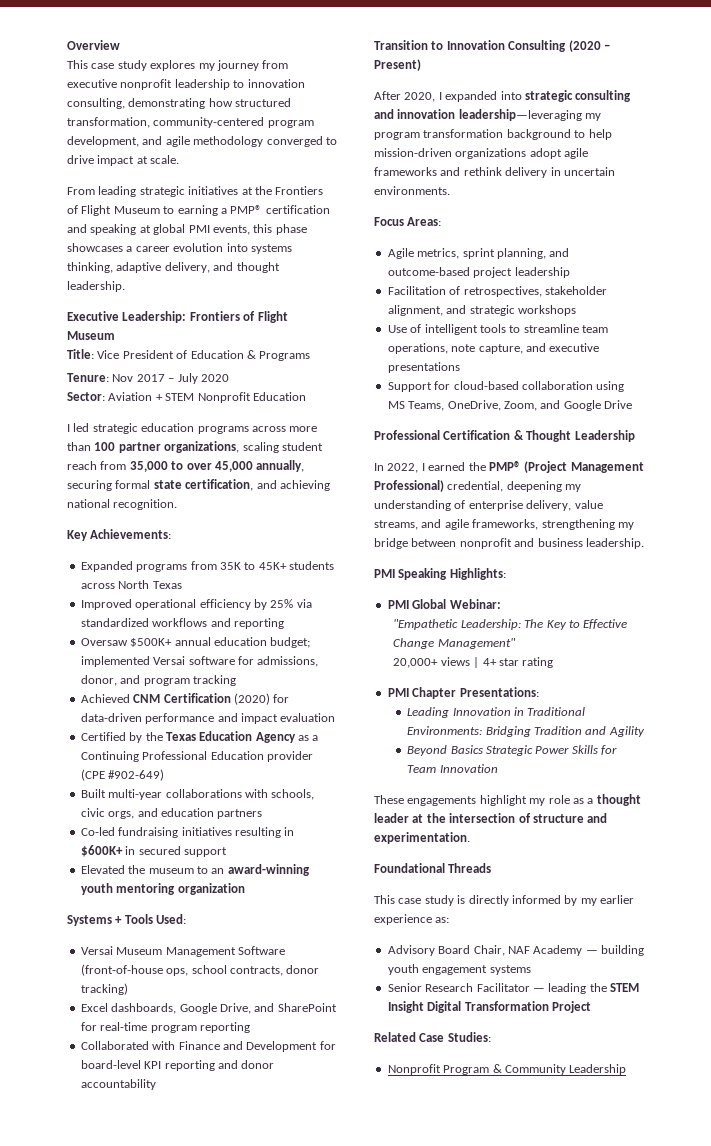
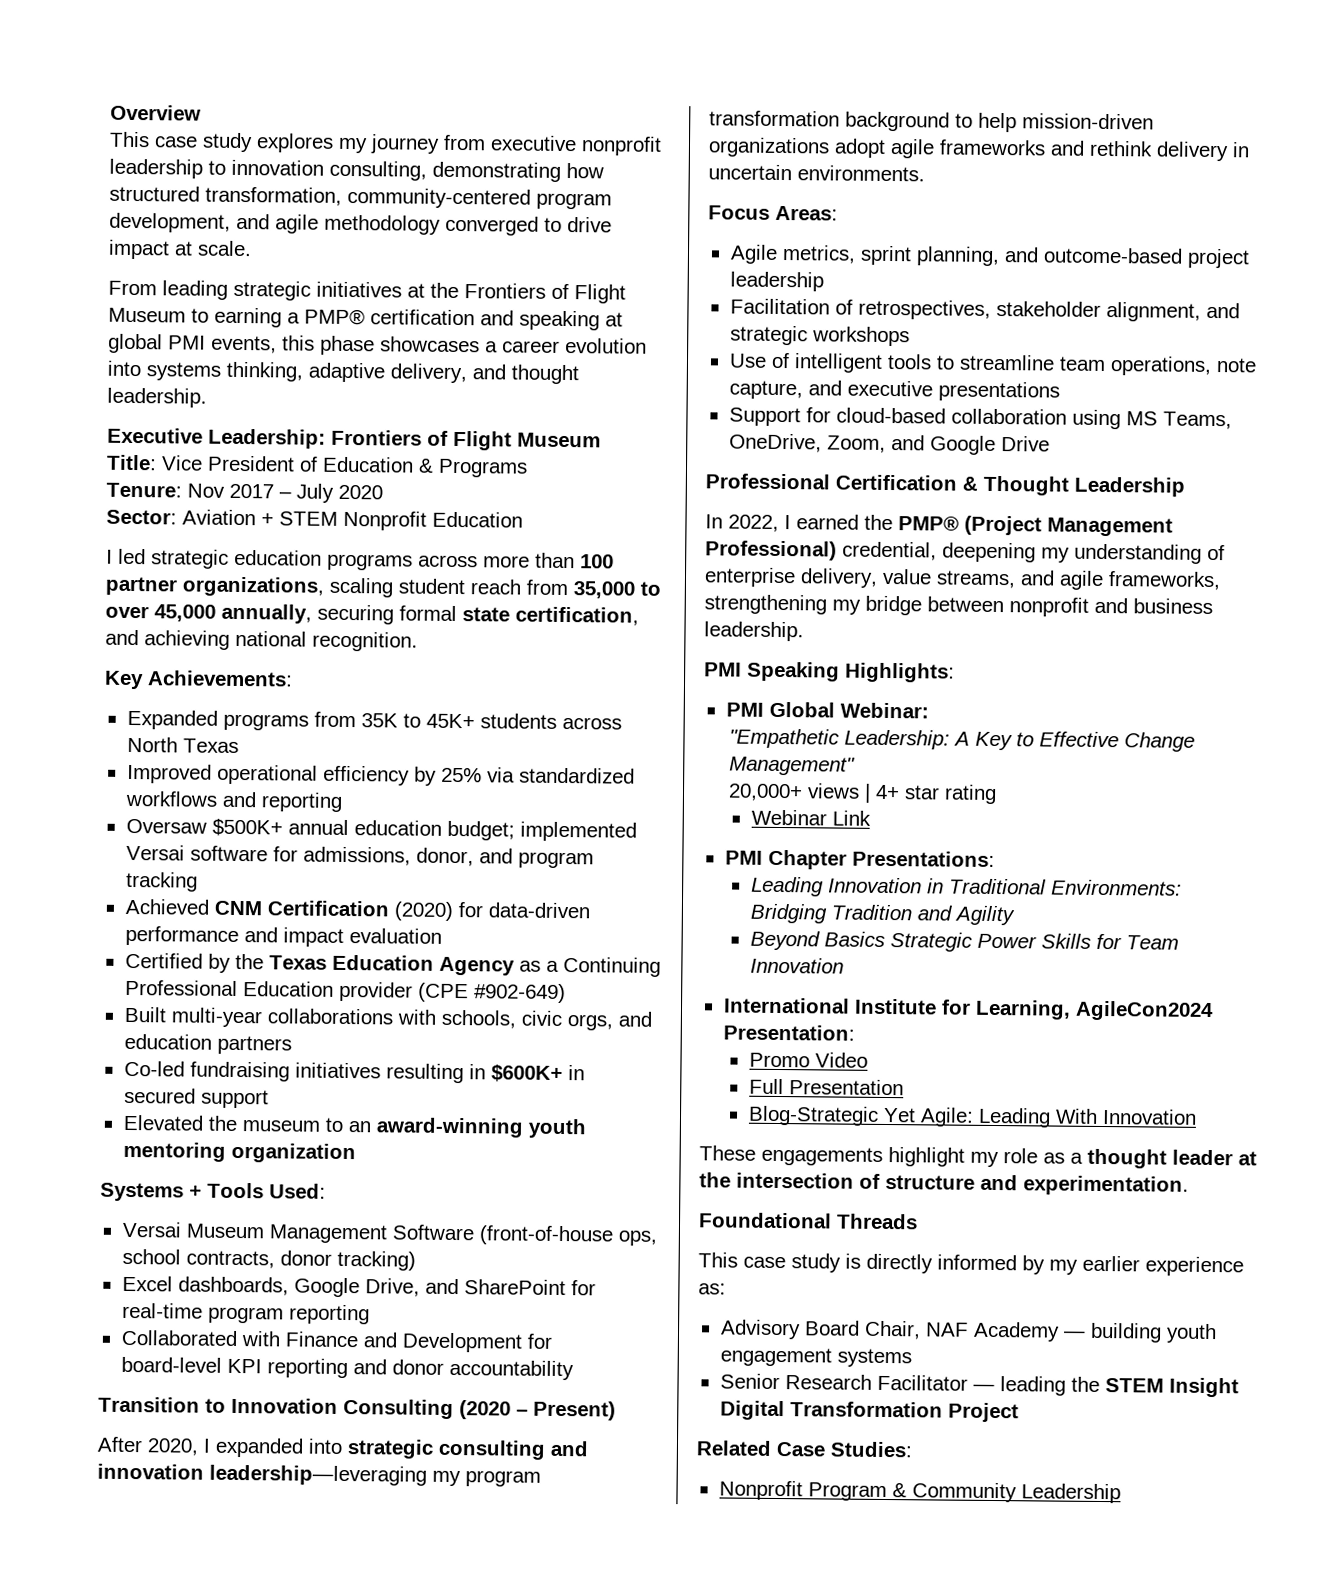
- "Empathetic Leadership: The Key to Effective Change Management"
+ "Empathetic Leadership: A Key to Effective Change Management"
+ Webinar Link
+ International Institute for Learning, AgileCon2024 Presentation:
+ Promo Video
+ Full Presentation
+ Blog-Strategic Yet Agile: Leading With Innovation

